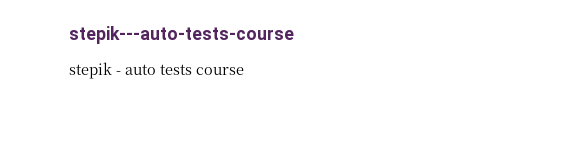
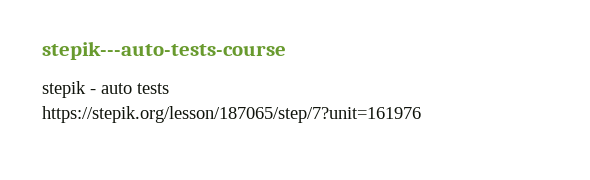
- stepik - auto tests course
+ stepik - auto tests https://stepik.org/lesson/187065/step/7?unit=161976

